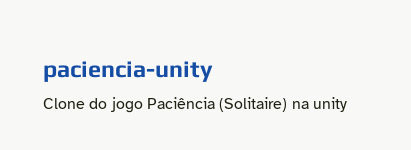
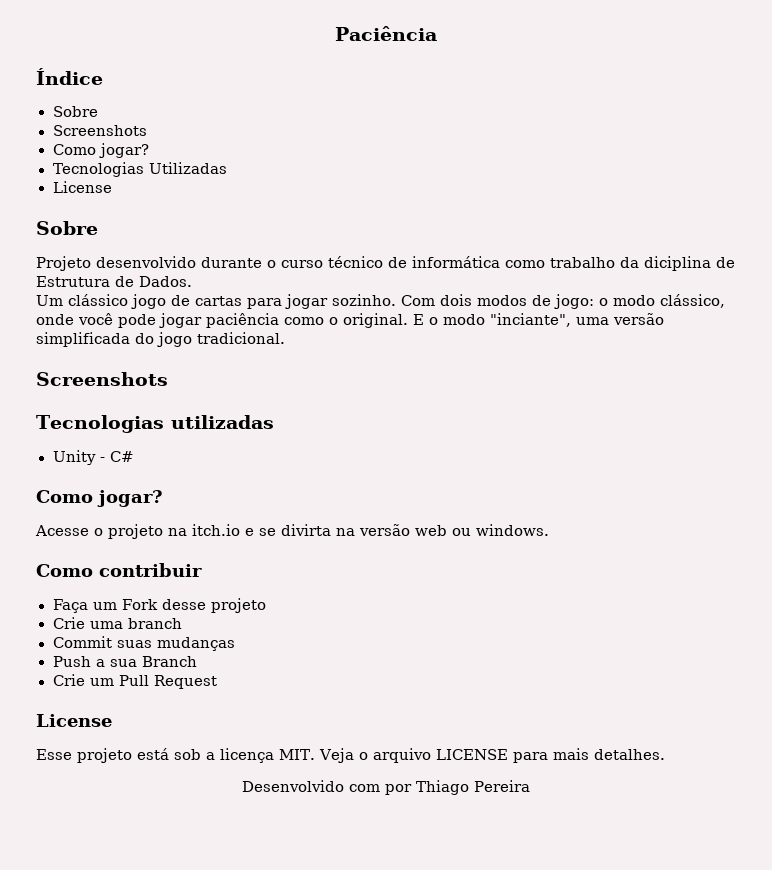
- paciencia-unity
- Clone do jogo Paciência (Solitaire) na unity
+ Paciência
+ Índice
+ Sobre
+ Screenshots
+ Como jogar?
+ Tecnologias Utilizadas
+ License
+ Sobre
+ Projeto desenvolvido durante o curso técnico de informática como trabalho da diciplina de Estrutura de Dados.
+ Um clássico jogo de cartas para jogar sozinho. Com dois modos de jogo: o modo clássico, onde você pode jogar paciência como o original. E o modo "inciante", uma versão simplificada do jogo tradicional.
+ Screenshots
+ Tecnologias utilizadas
+ Unity - C#
+ Como jogar?
+ Acesse o projeto na itch.io e se divirta na versão web ou windows.
+ Como contribuir
+ Faça um Fork desse projeto
+ Crie uma branch
+ Commit suas mudanças
+ Push a sua Branch
+ Crie um Pull Request
+ License
+ Esse projeto está sob a licença MIT. Veja o arquivo LICENSE para mais detalhes.
+ Desenvolvido com por Thiago Pereira

